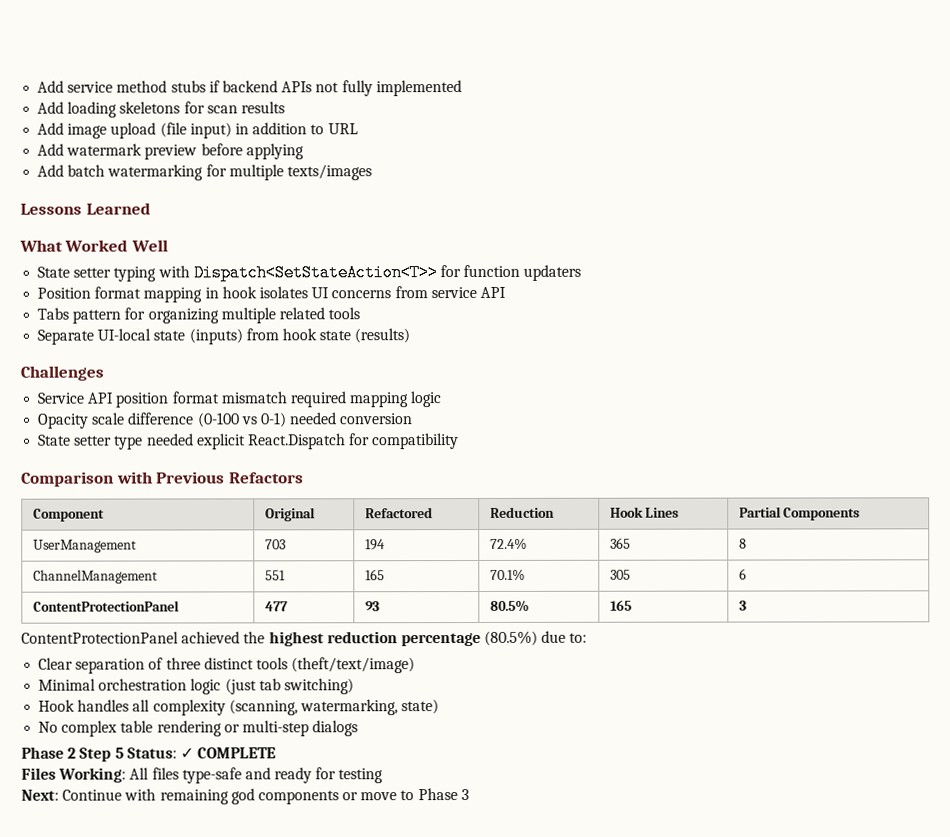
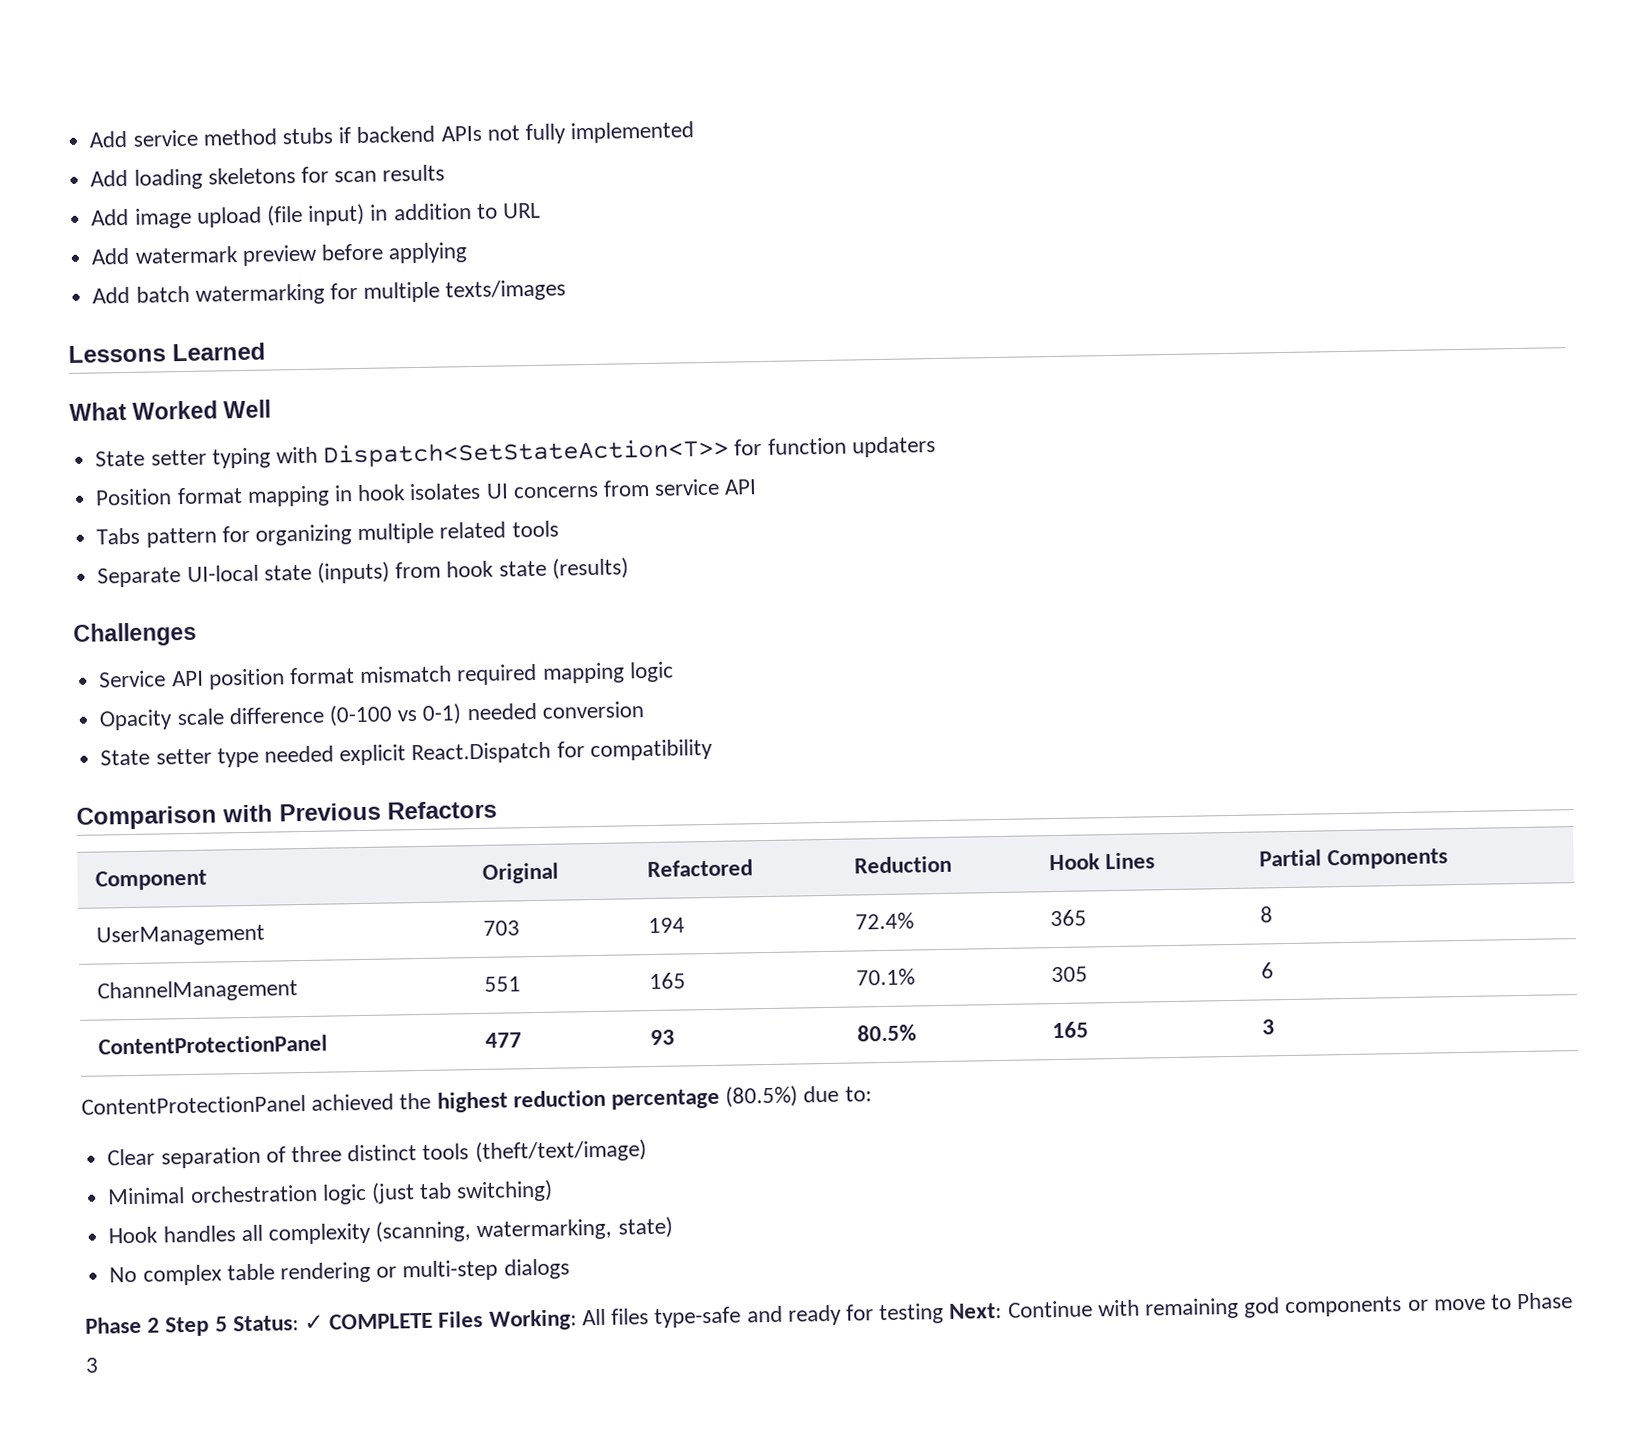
- Phase 2 Step 5 Status: ✓ COMPLETE
- Files Working: All files type-safe and ready for testing
- Next: Continue with remaining god components or move to Phase 3
+ Phase 2 Step 5 Status: ✓ COMPLETE Files Working: All files type-safe and ready for testing Next: Continue with remaining god components or move to Phase 3

